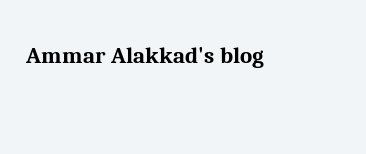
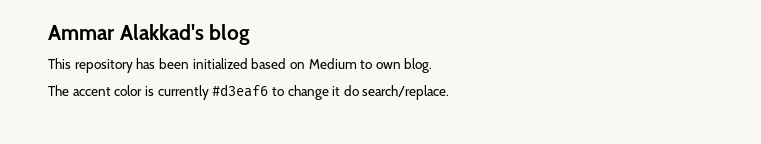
+ This repository has been initialized based on Medium to own blog.
+ The accent color is currently #d3eaf6 to change it do search/replace.

